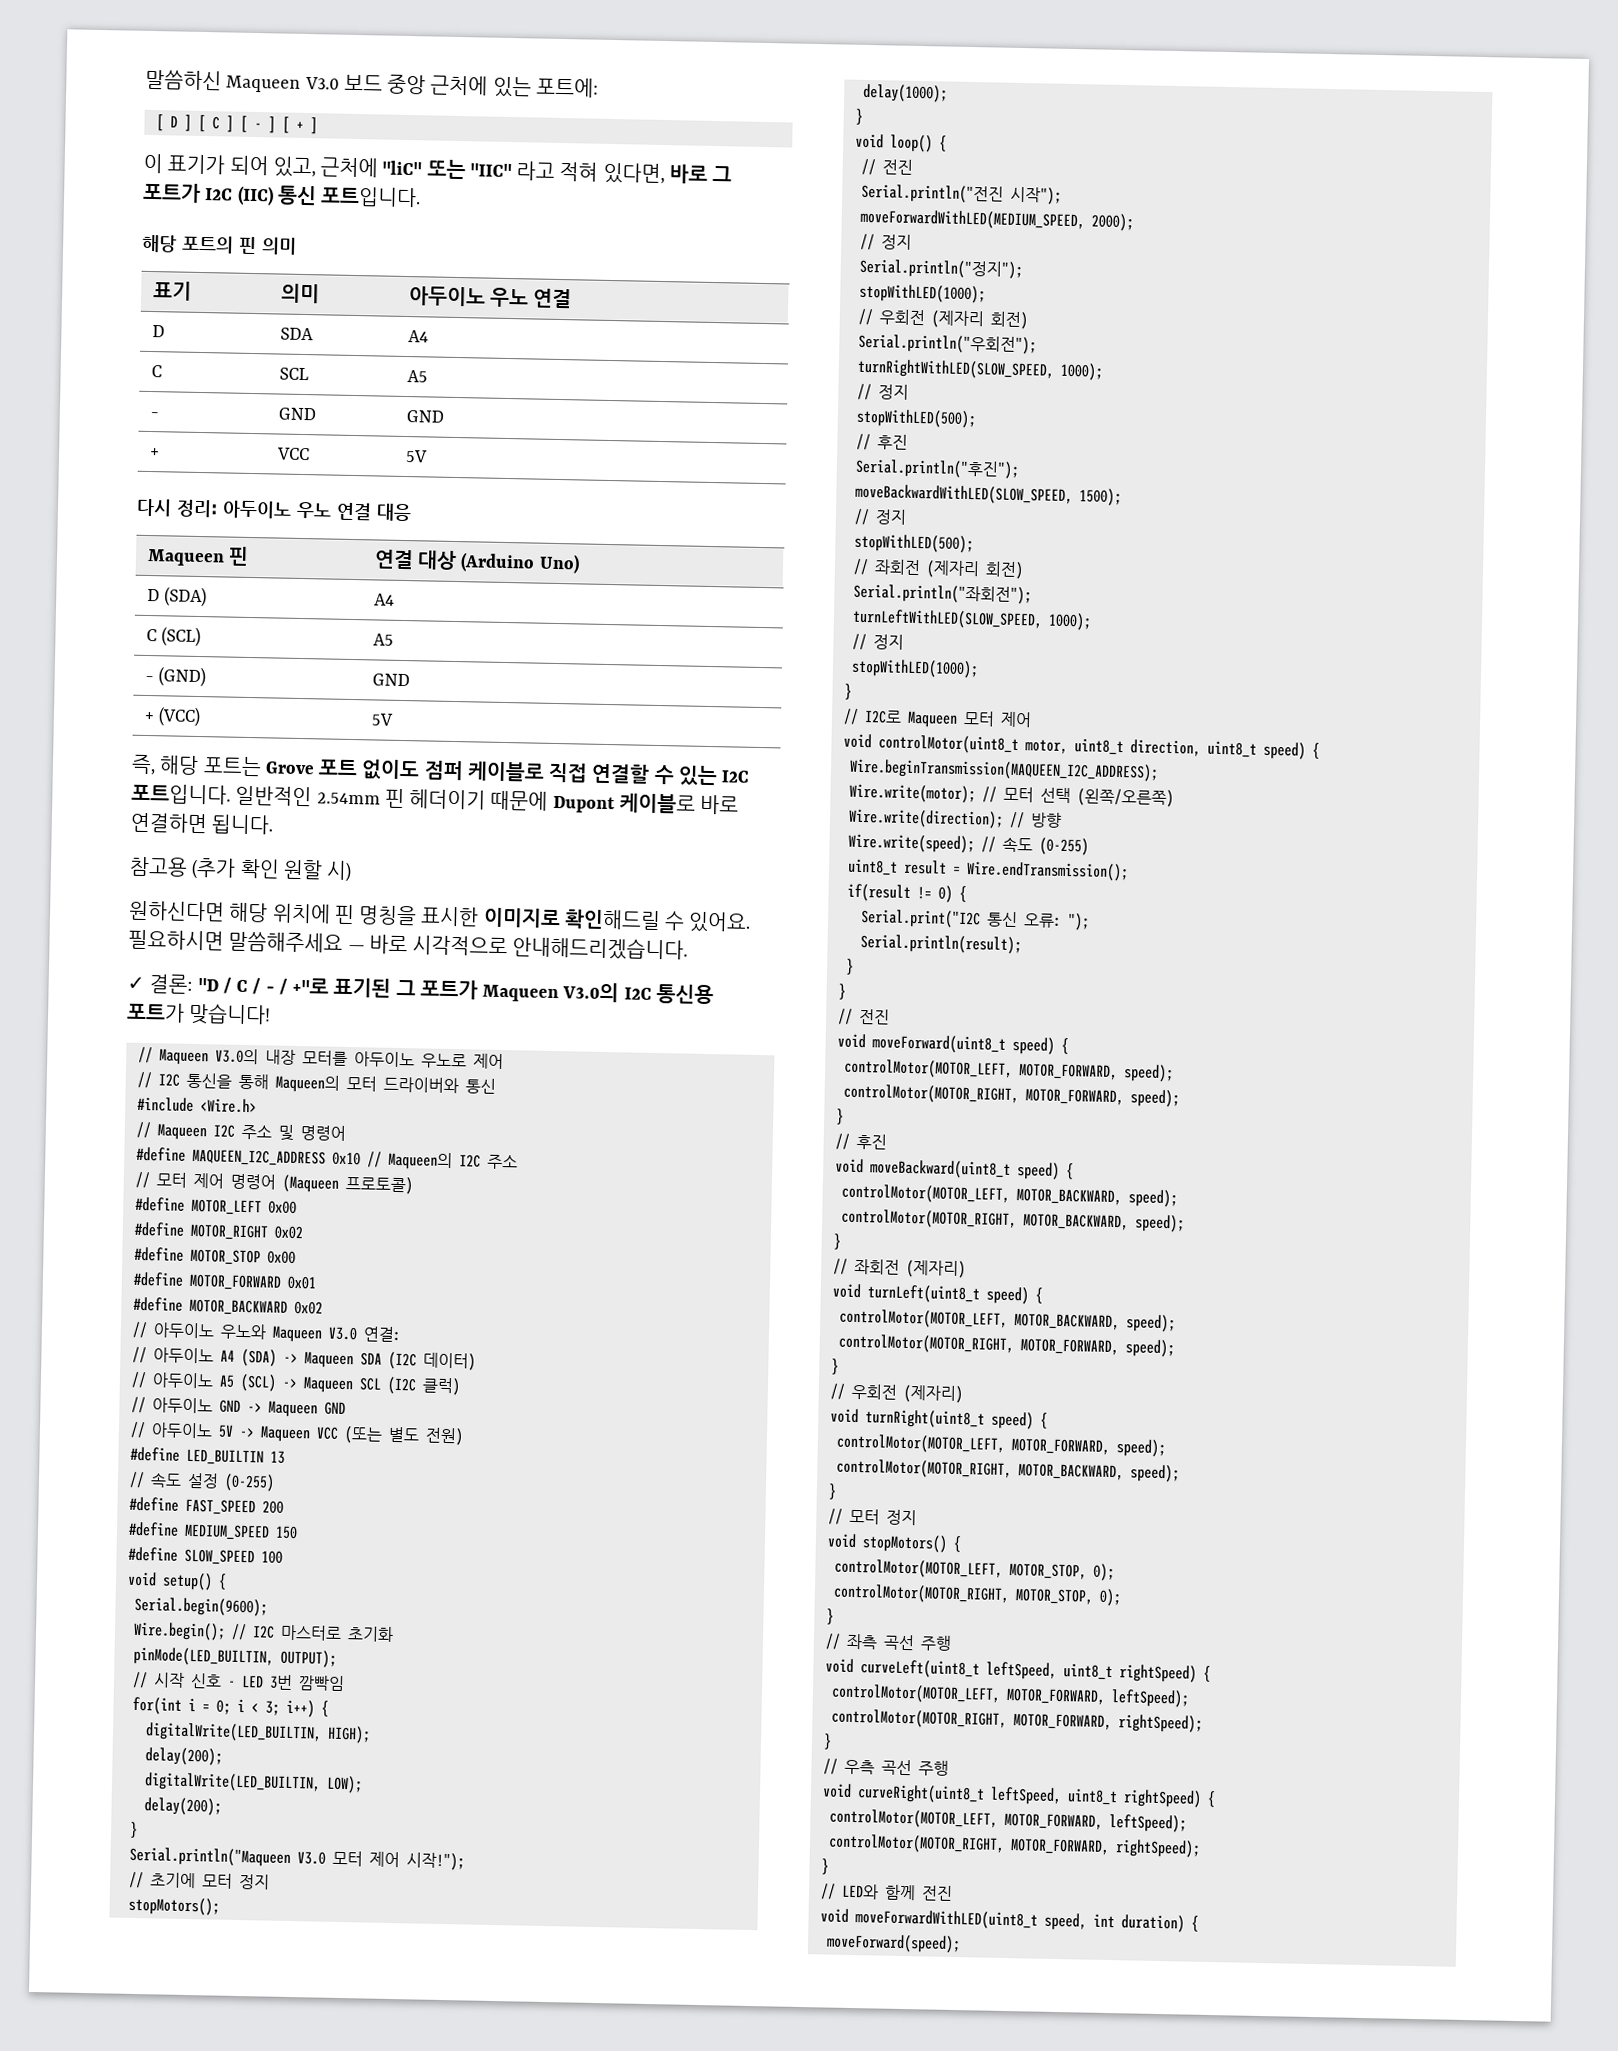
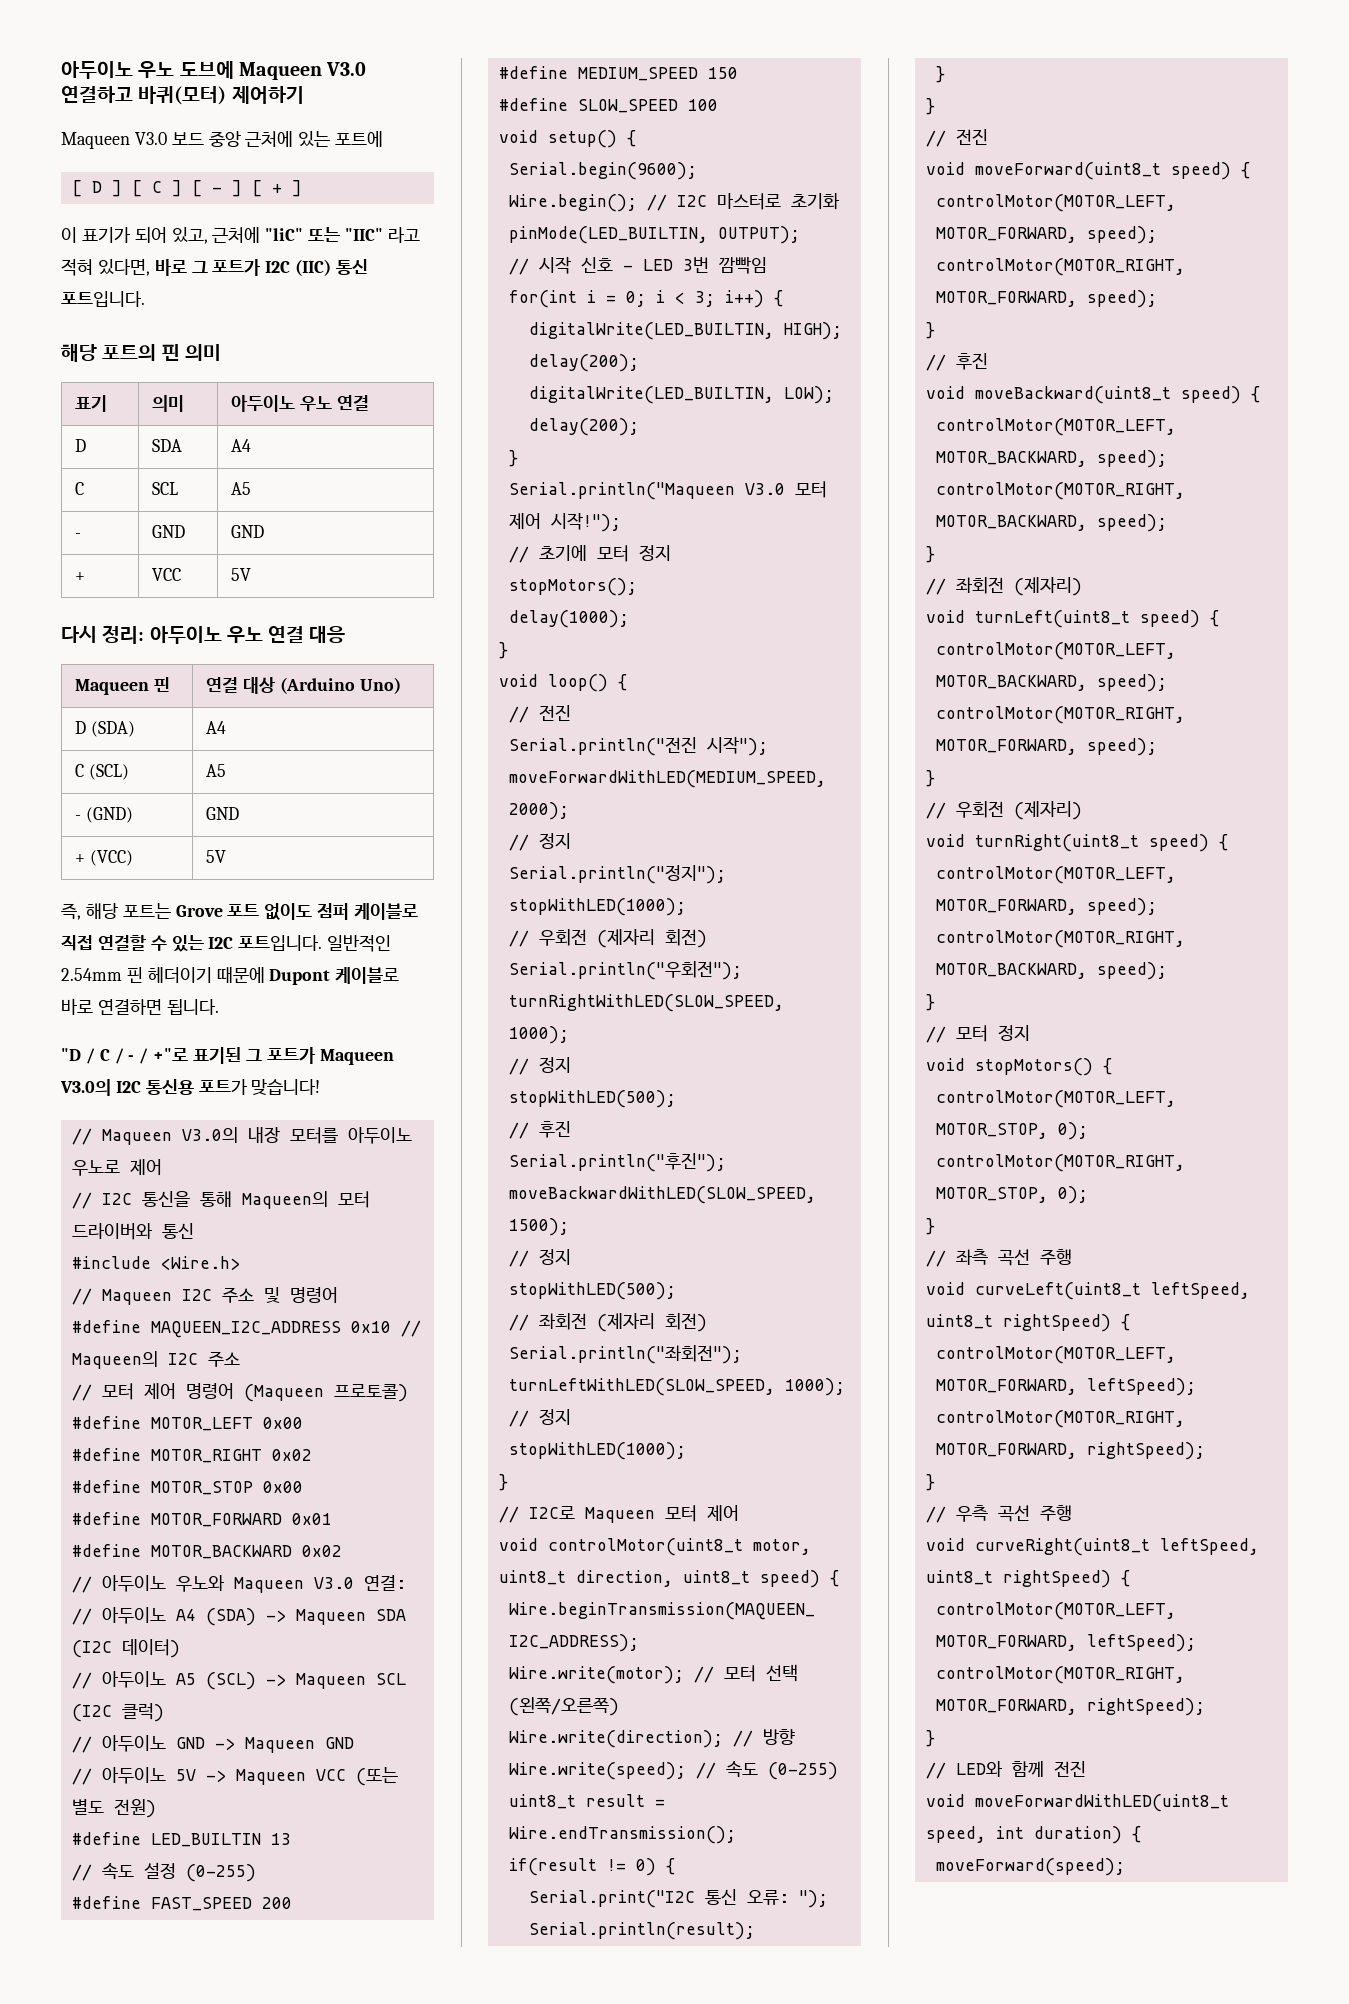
- 말씀하신 Maqueen V3.0 보드 중앙 근처에 있는 포트에:
+ 아두이노 우노 도브에 Maqueen V3.0 연결하고 바퀴(모터) 제어하기
+ Maqueen V3.0 보드 중앙 근처에 있는 포트에
- 참고용 (추가 확인 원할 시)
- 원하신다면 해당 위치에 핀 명칭을 표시한 이미지로 확인해드릴 수 있어요. 필요하시면 말씀해주세요 — 바로 시각적으로 안내해드리겠습니다.
- ✓ 결론: "D / C / - / +"로 표기된 그 포트가 Maqueen V3.0의 I2C 통신용 포트가 맞습니다!
+ "D / C / - / +"로 표기된 그 포트가 Maqueen V3.0의 I2C 통신용 포트가 맞습니다!

